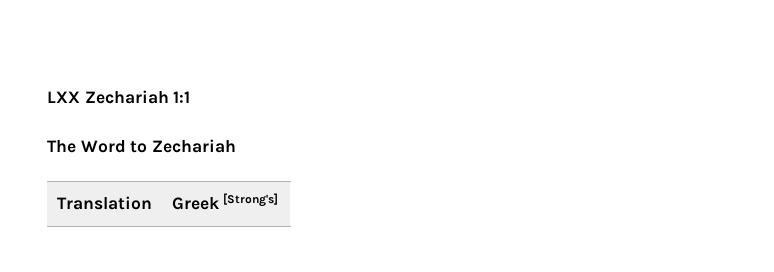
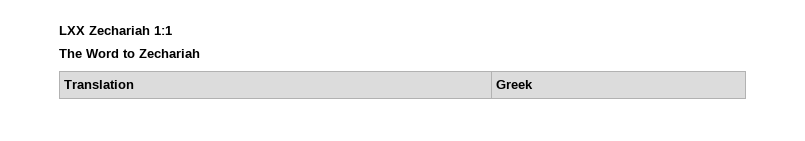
- Translation | Greek [Strong's]
+ Translation | Greek

